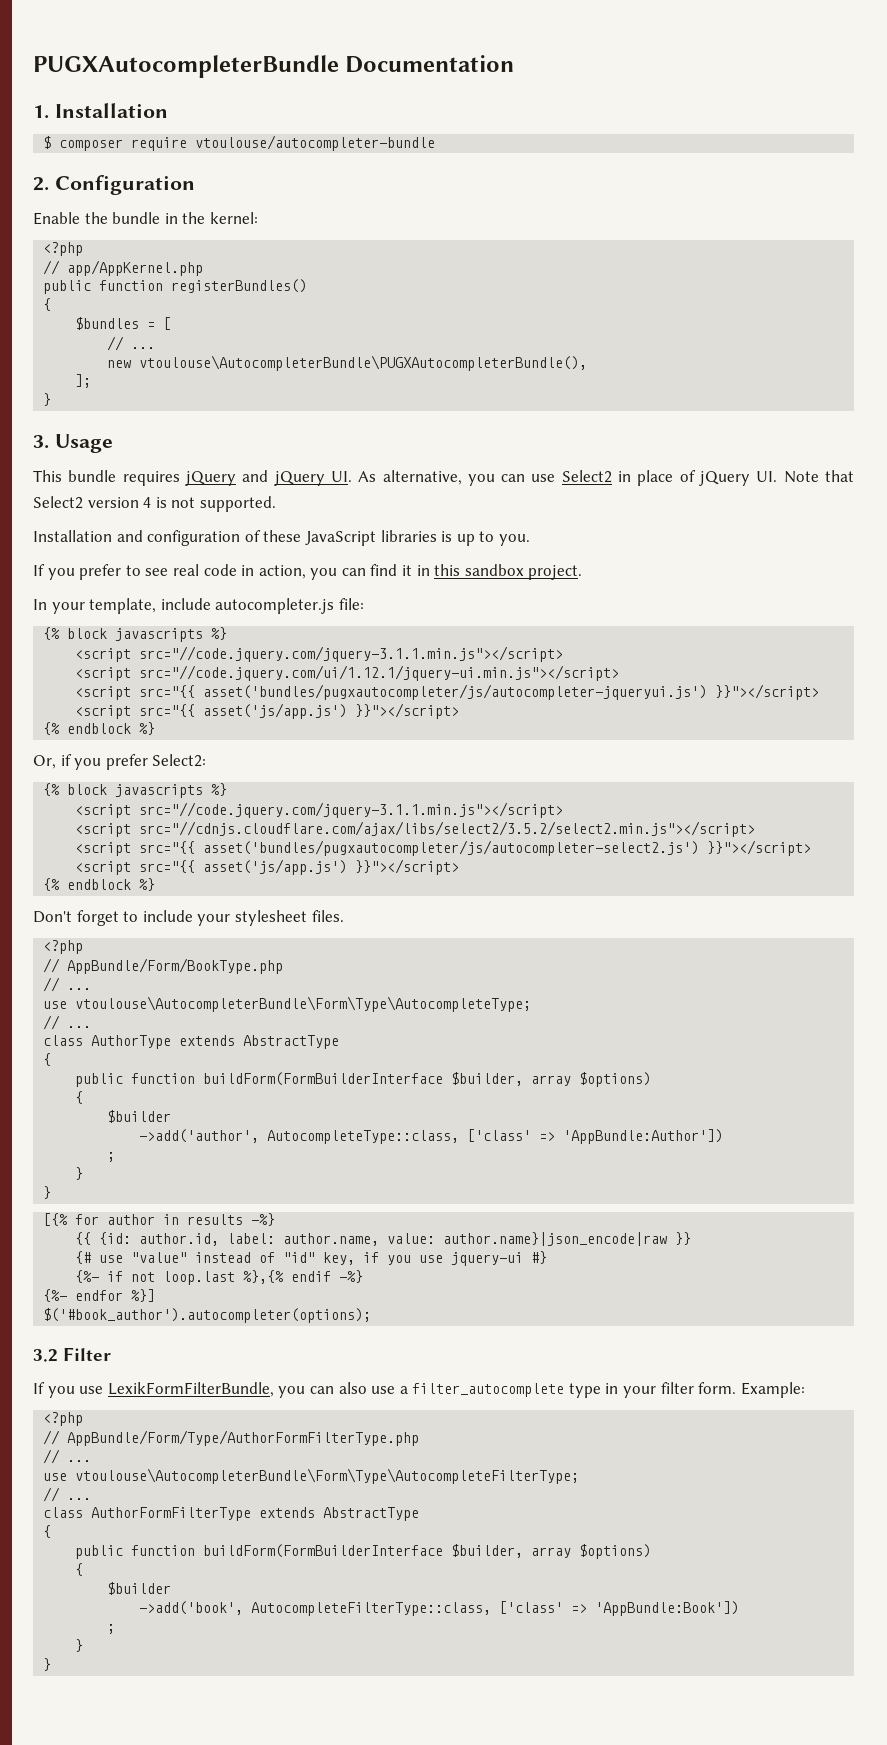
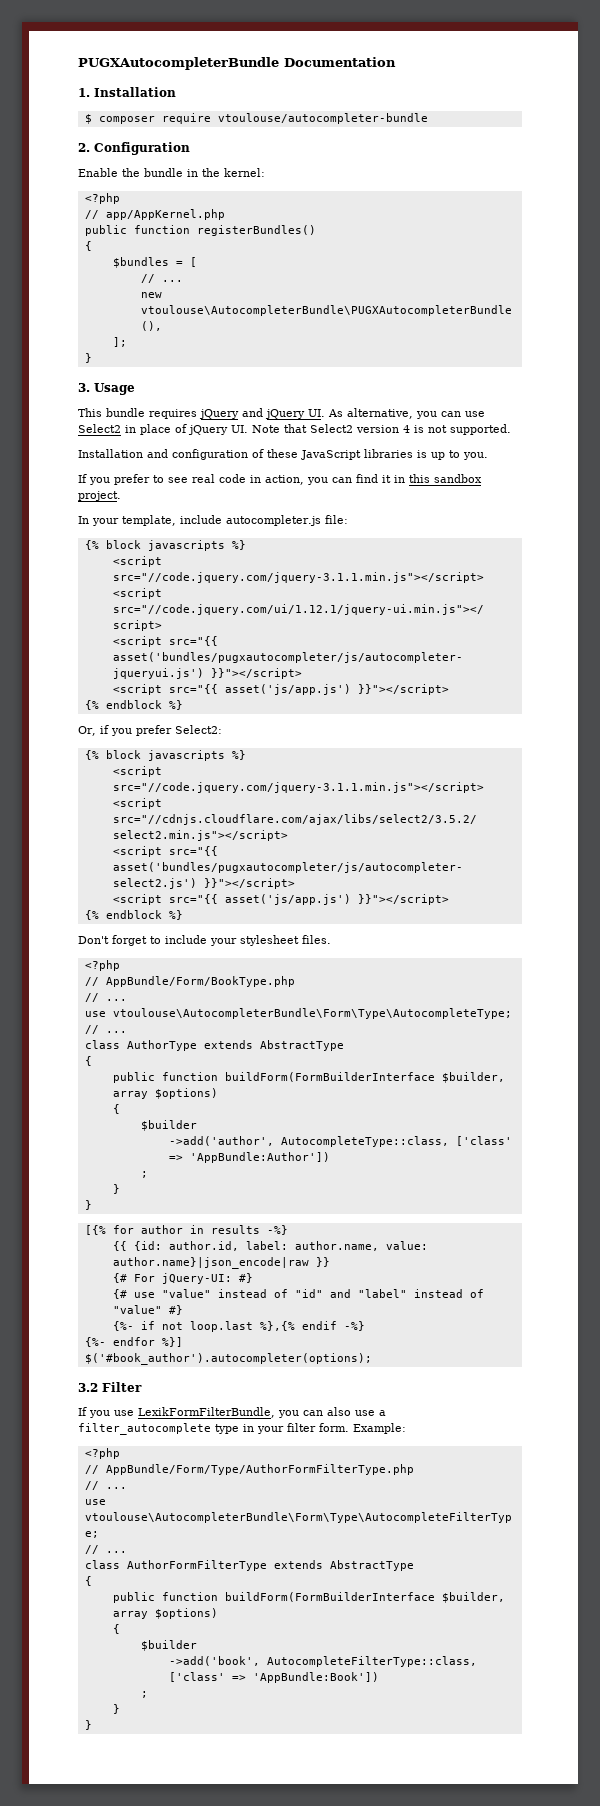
+ {# For jQuery-UI: #}
- {# use "value" instead of "id" key, if you use jquery-ui #}
+ {# use "value" instead of "id" and "label" instead of "value" #}

